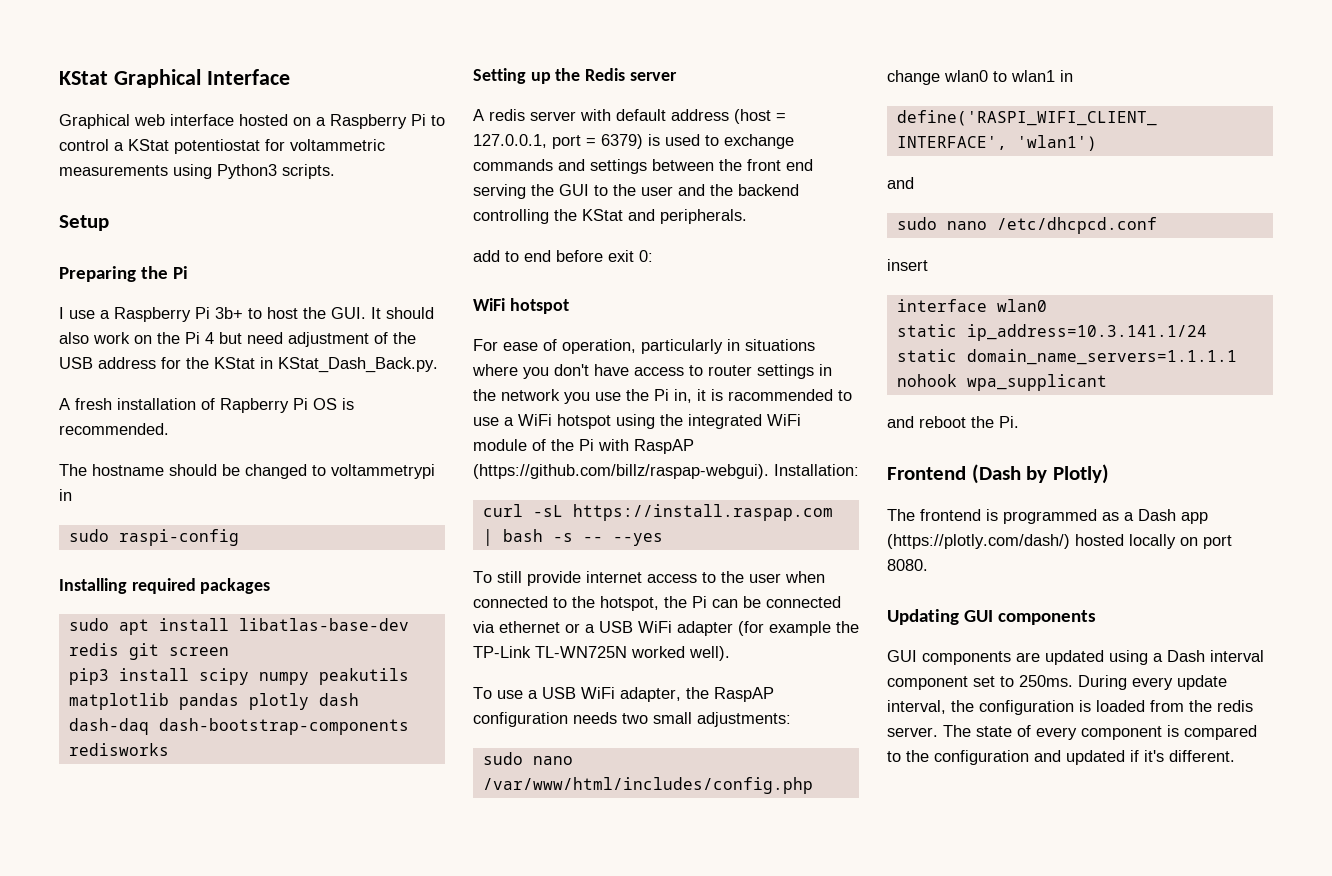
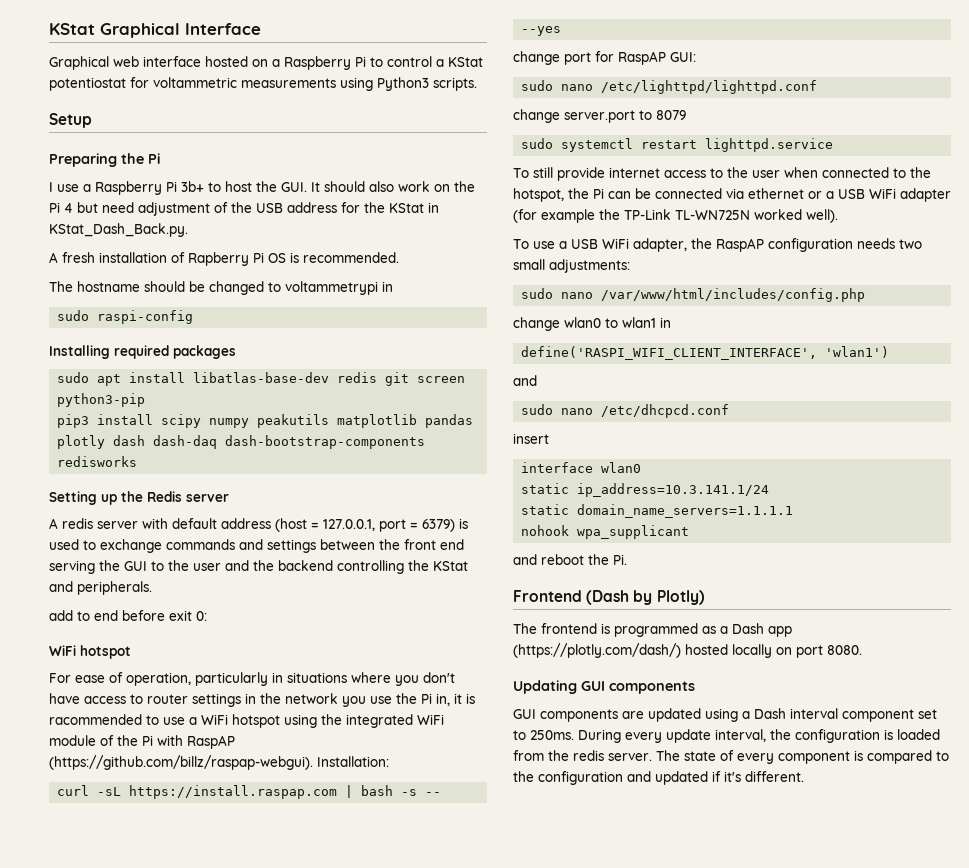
- sudo apt install libatlas-base-dev redis git screen
+ sudo apt install libatlas-base-dev redis git screen python3-pip
+ change port for RaspAP GUI:
+ sudo nano /etc/lighttpd/lighttpd.conf
+ change server.port to 8079
+ sudo systemctl restart lighttpd.service

